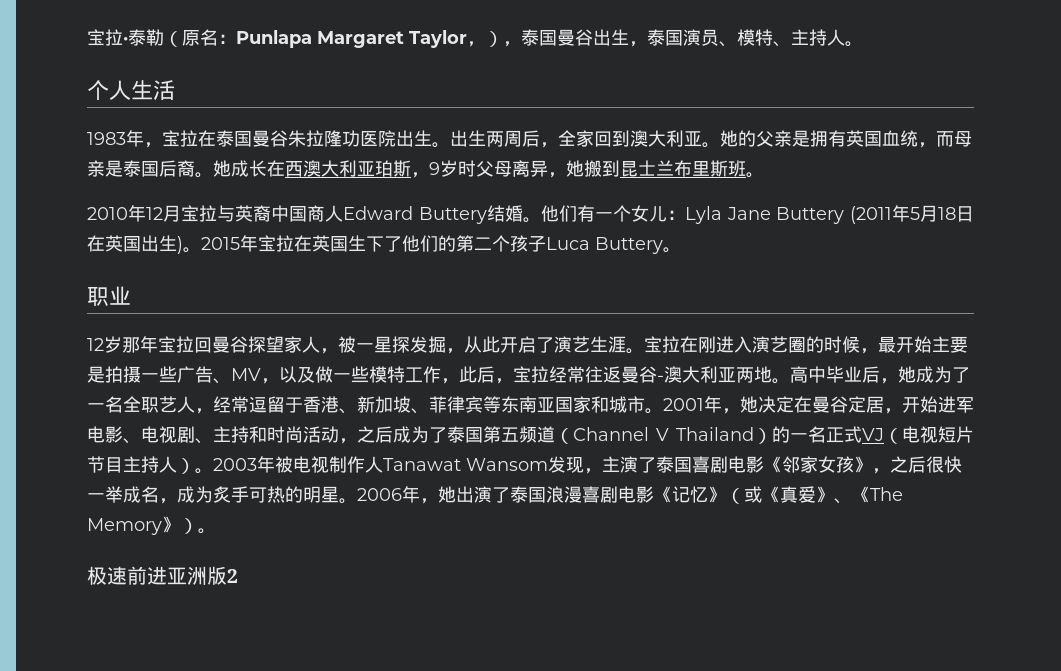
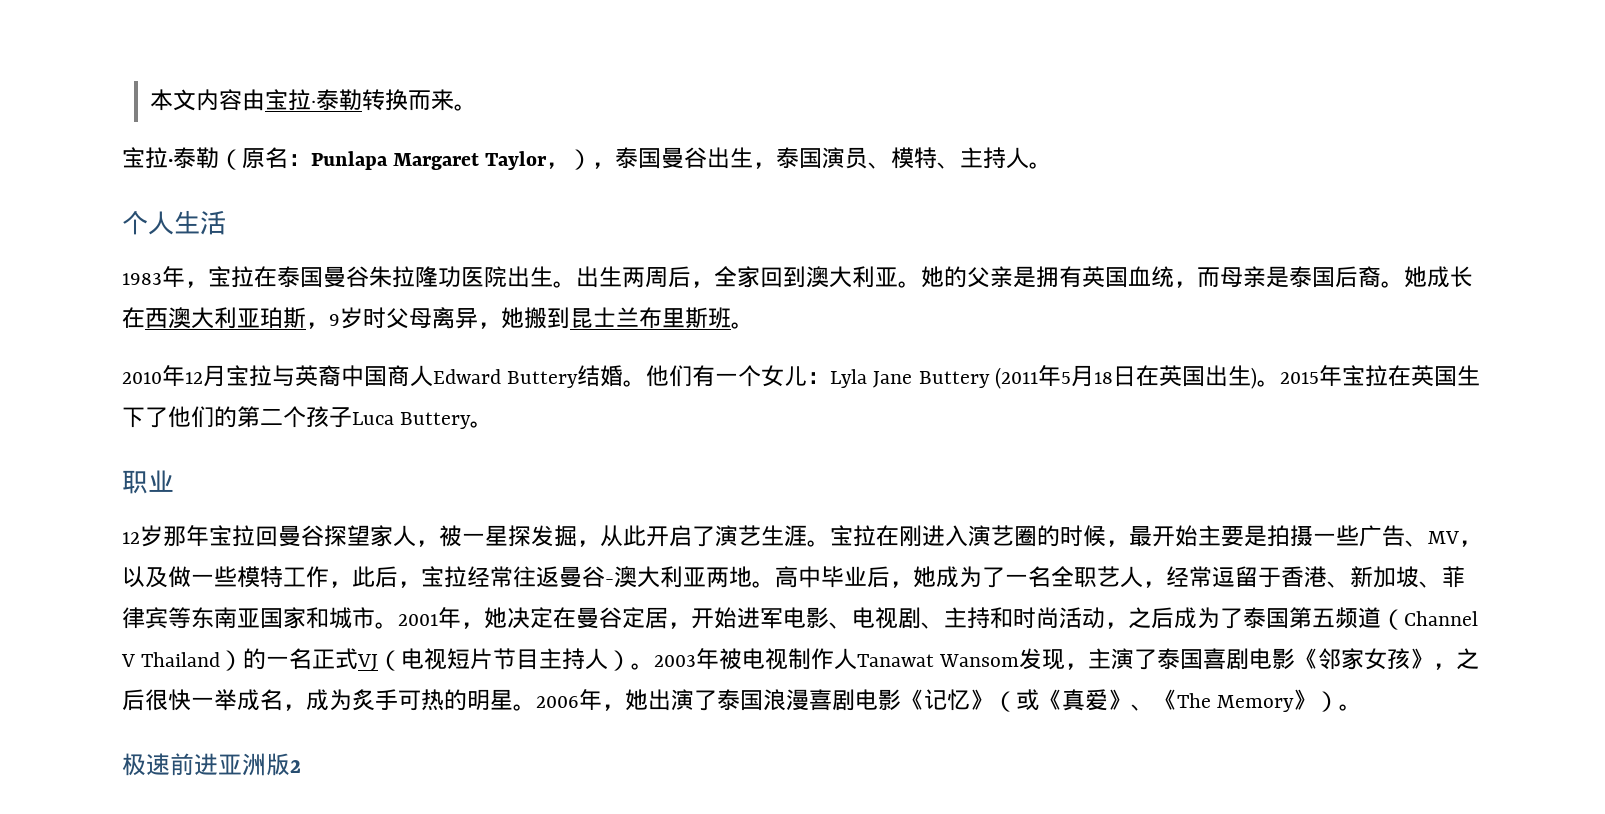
+ 本文内容由宝拉·泰勒转换而来。

